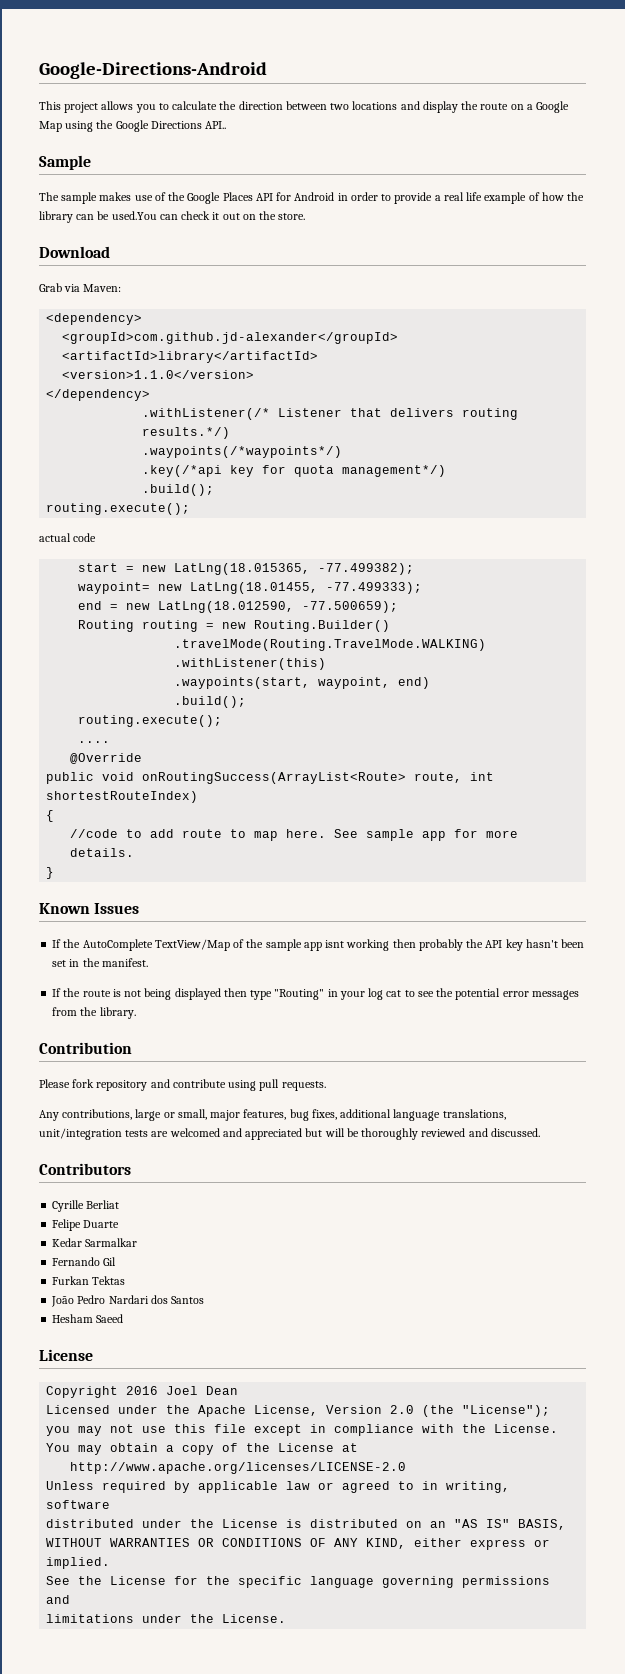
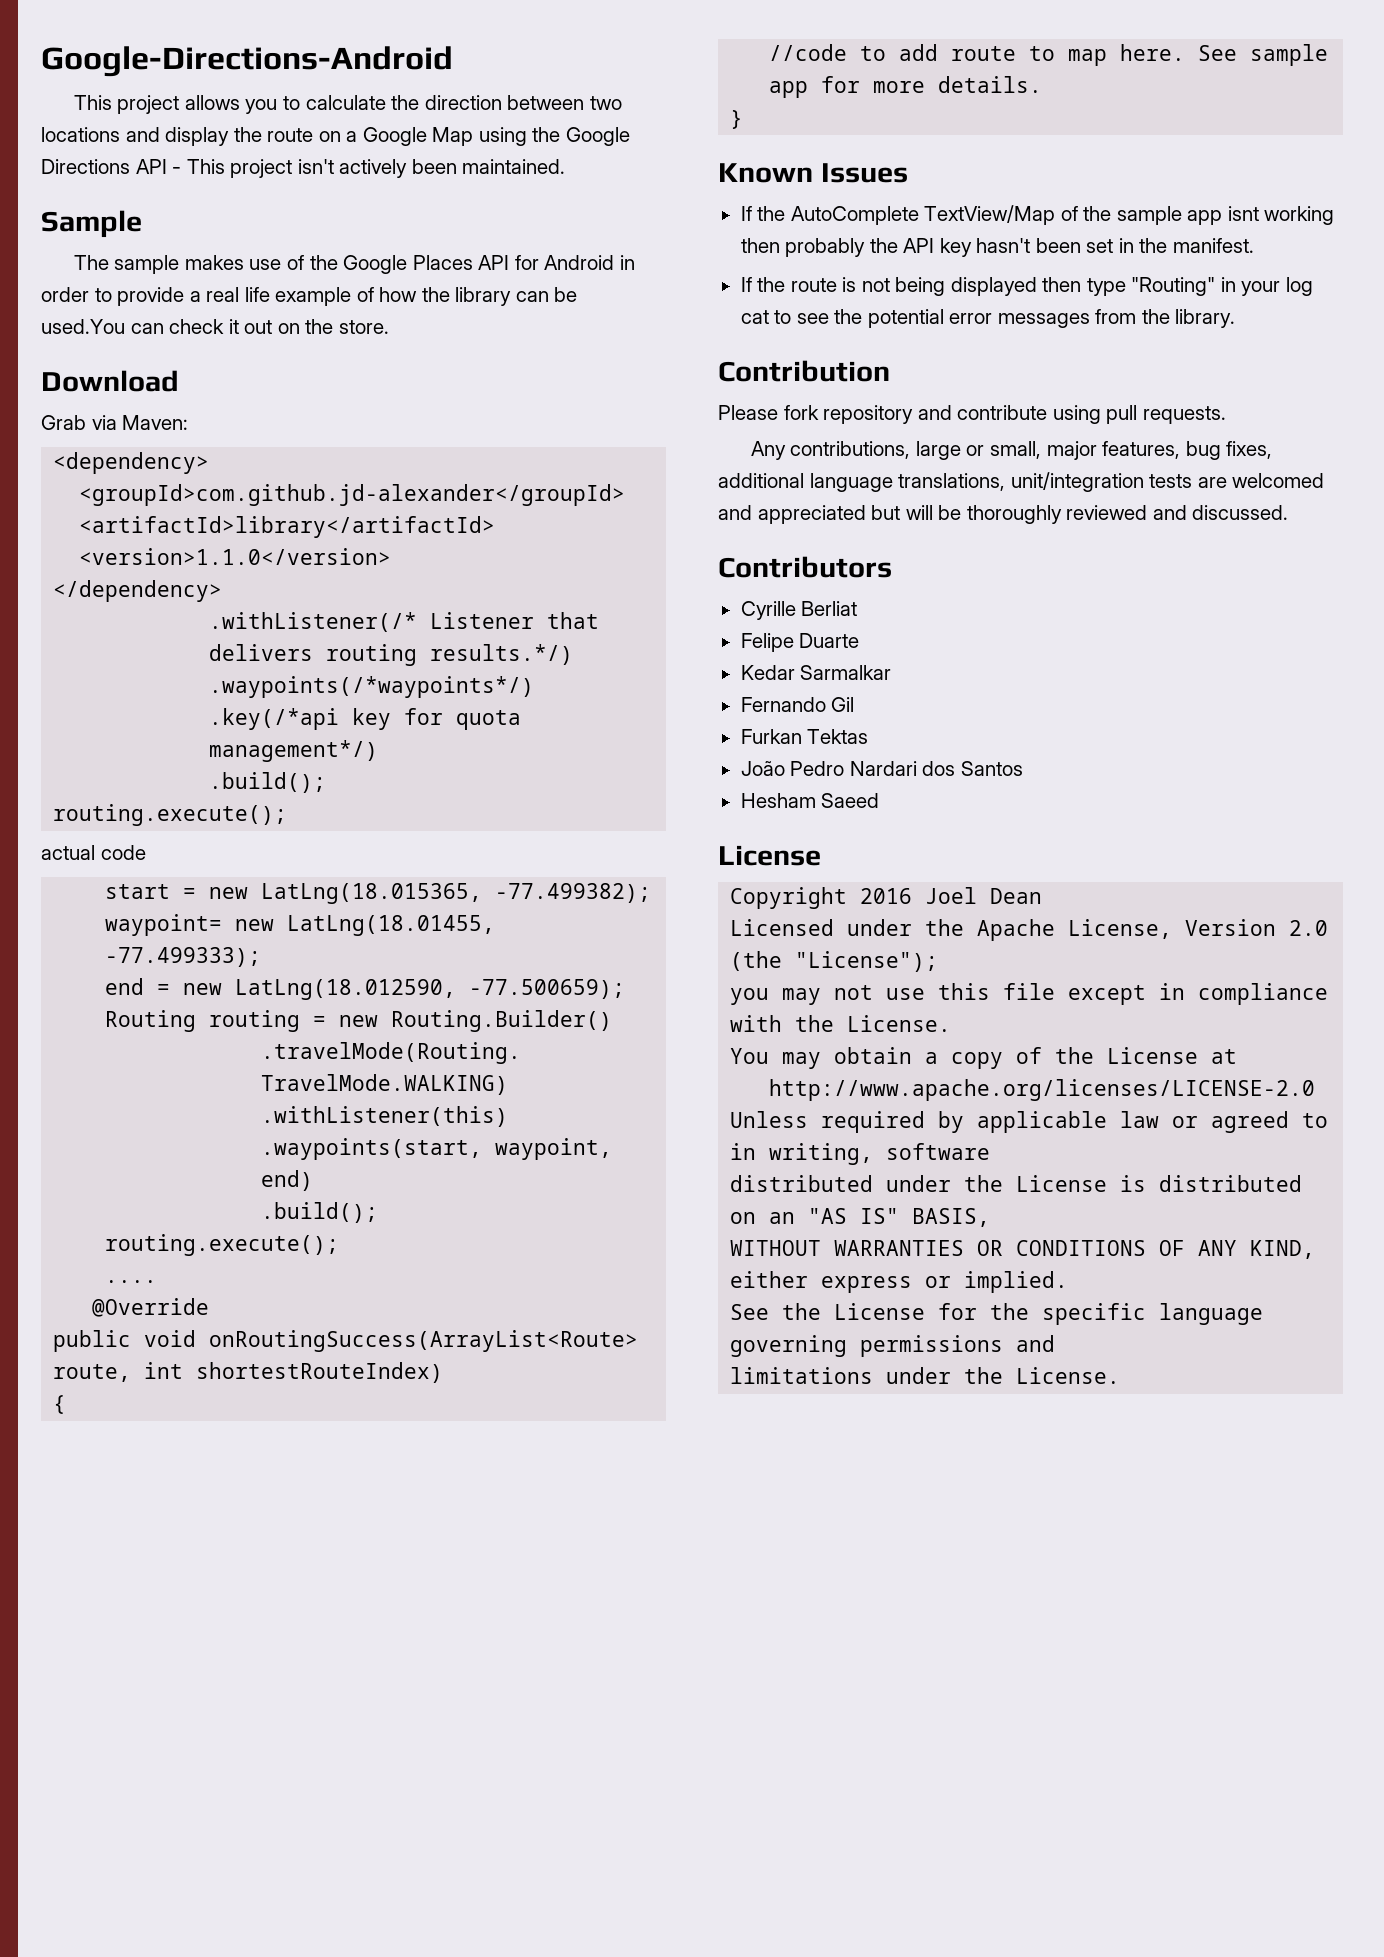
- This project allows you to calculate the direction between two locations and display the route on a Google Map using the Google Directions API..
+ This project allows you to calculate the direction between two locations and display the route on a Google Map using the Google Directions API - This project isn't actively been maintained.

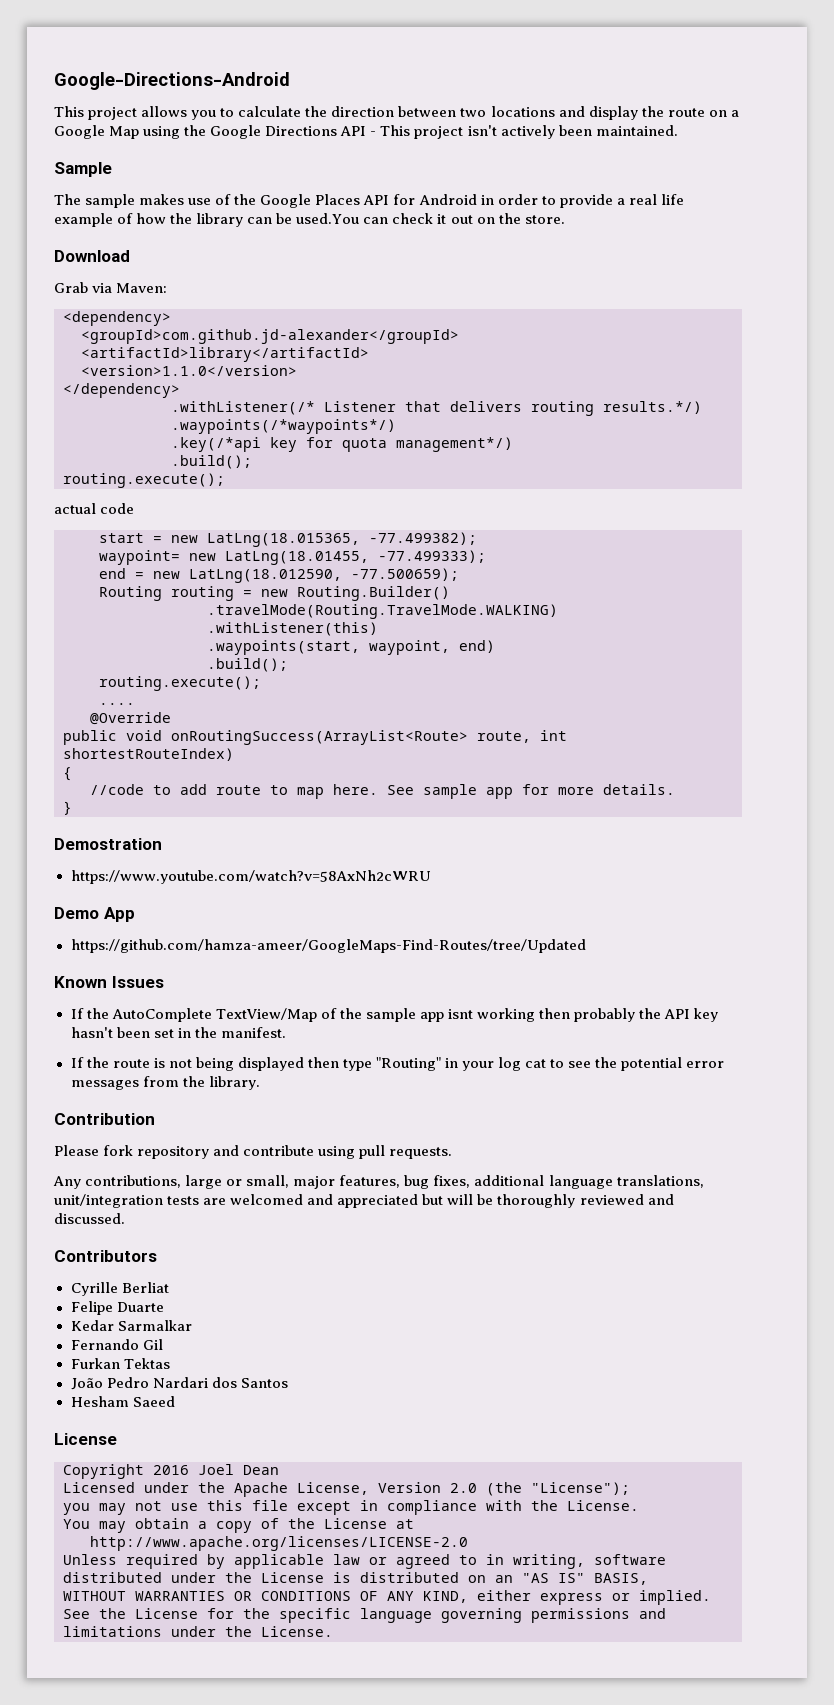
+ Demostration
+ https://www.youtube.com/watch?v=58AxNh2cWRU
+ Demo App
+ https://github.com/hamza-ameer/GoogleMaps-Find-Routes/tree/Updated

